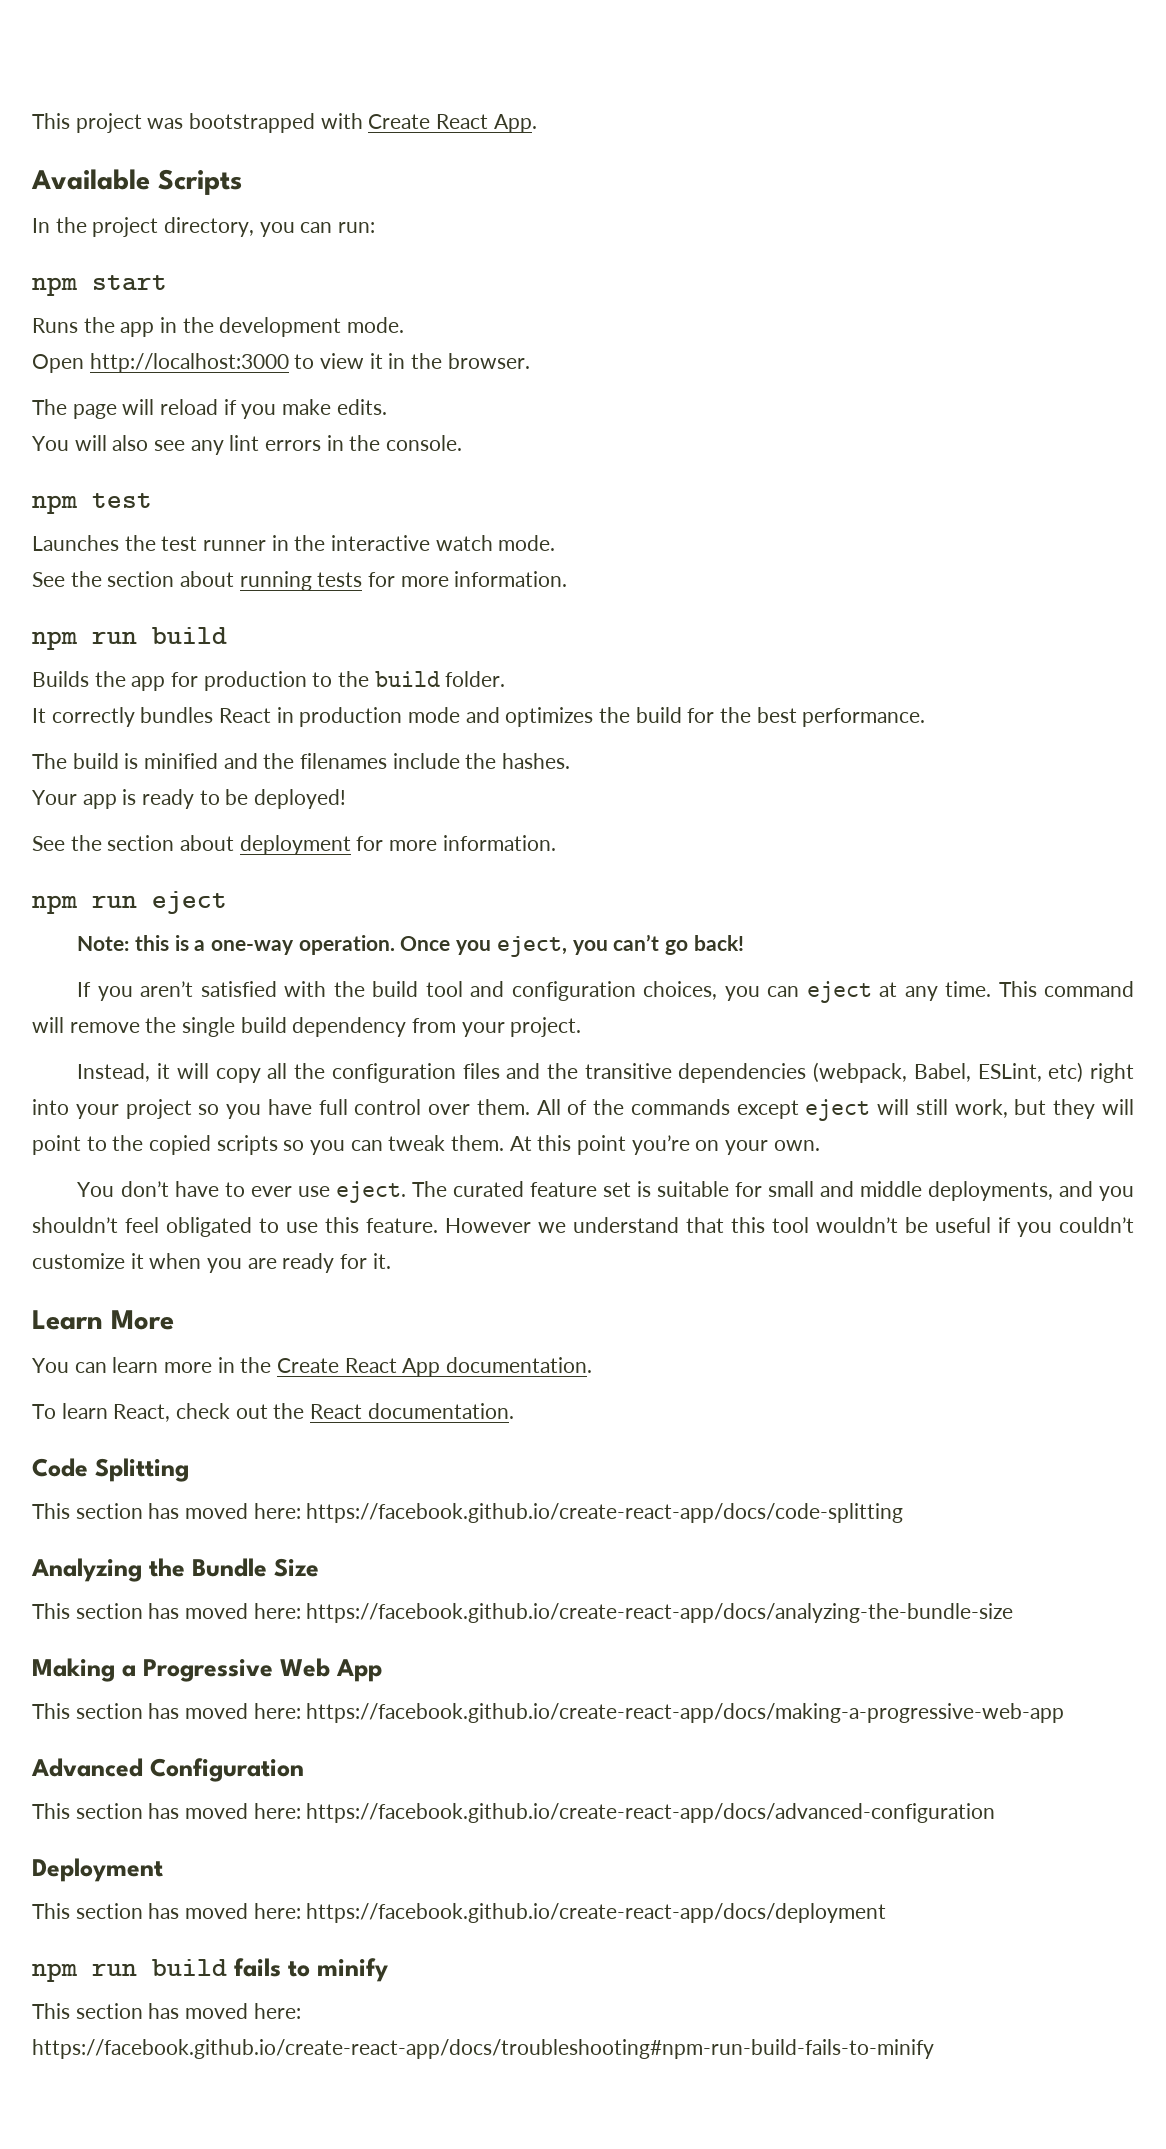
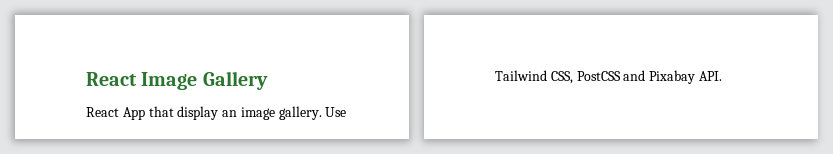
- This project was bootstrapped with Create React App.
- Available Scripts
- In the project directory, you can run:
- npm start
- Runs the app in the development mode.
- Open http://localhost:3000 to view it in the browser.
- The page will reload if you make edits.
- You will also see any lint errors in the console.
- npm test
- Launches the test runner in the interactive watch mode.
- See the section about running tests for more information.
- npm run build
- Builds the app for production to the build folder.
- It correctly bundles React in production mode and optimizes the build for the best performance.
- The build is minified and the filenames include the hashes.
- Your app is ready to be deployed!
- See the section about deployment for more information.
- npm run eject
- Note: this is a one-way operation. Once you eject, you can’t go back!
- If you aren’t satisfied with the build tool and configuration choices, you can eject at any time. This command will remove the single build dependency from your project.
- Instead, it will copy all the configuration files and the transitive dependencies (webpack, Babel, ESLint, etc) right into your project so you have full control over them. All of the commands except eject will still work, but they will point to the copied scripts so you can tweak them. At this point you’re on your own.
- You don’t have to ever use eject. The curated feature set is suitable for small and middle deployments, and you shouldn’t feel obligated to use this feature. However we understand that this tool wouldn’t be useful if you couldn’t customize it when you are ready for it.
- Learn More
- You can learn more in the Create React App documentation.
- To learn React, check out the React documentation.
- Code Splitting
- This section has moved here: https://facebook.github.io/create-react-app/docs/code-splitting
- Analyzing the Bundle Size
- This section has moved here: https://facebook.github.io/create-react-app/docs/analyzing-the-bundle-size
- Making a Progressive Web App
- This section has moved here: https://facebook.github.io/create-react-app/docs/making-a-progressive-web-app
- Advanced Configuration
- This section has moved here: https://facebook.github.io/create-react-app/docs/advanced-configuration
- Deployment
- This section has moved here: https://facebook.github.io/create-react-app/docs/deployment
- npm run build fails to minify
- This section has moved here: https://facebook.github.io/create-react-app/docs/troubleshooting#npm-run-build-fails-to-minify
+ React Image Gallery
+ React App that display an image gallery. Use Tailwind CSS, PostCSS and Pixabay API.

